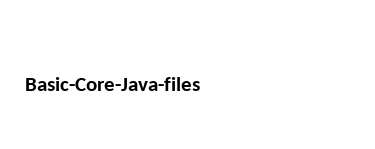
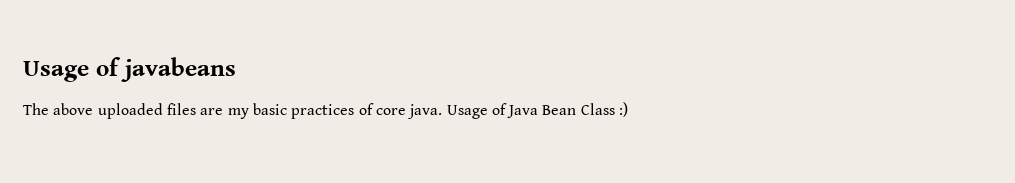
- Basic-Core-Java-files
+ Usage of javabeans
+ The above uploaded files are my basic practices of core java. Usage of Java Bean Class :)

